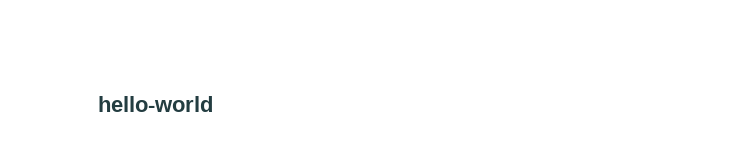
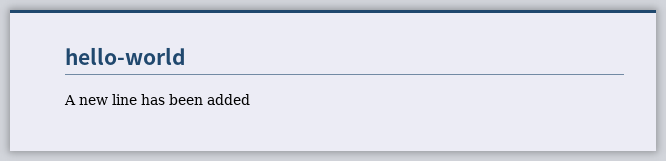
+ A new line has been added

